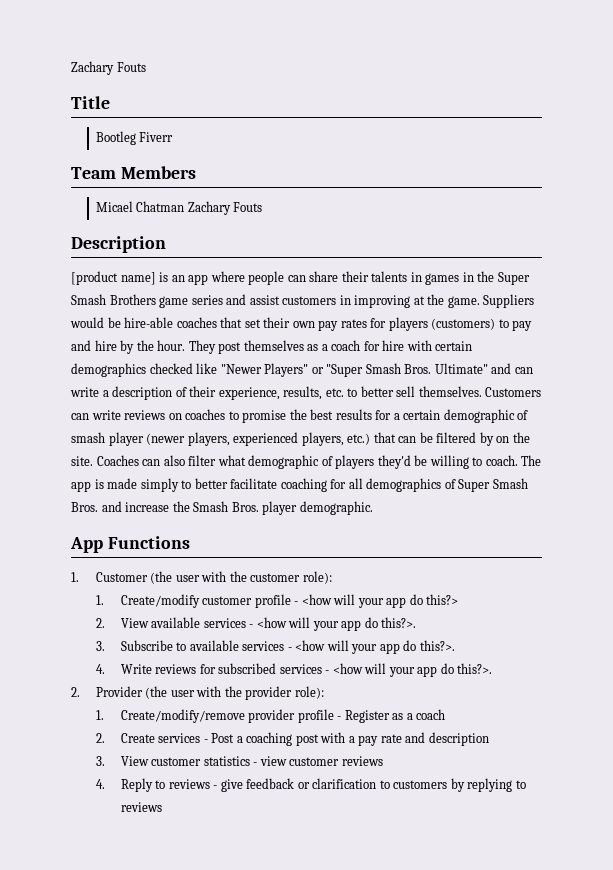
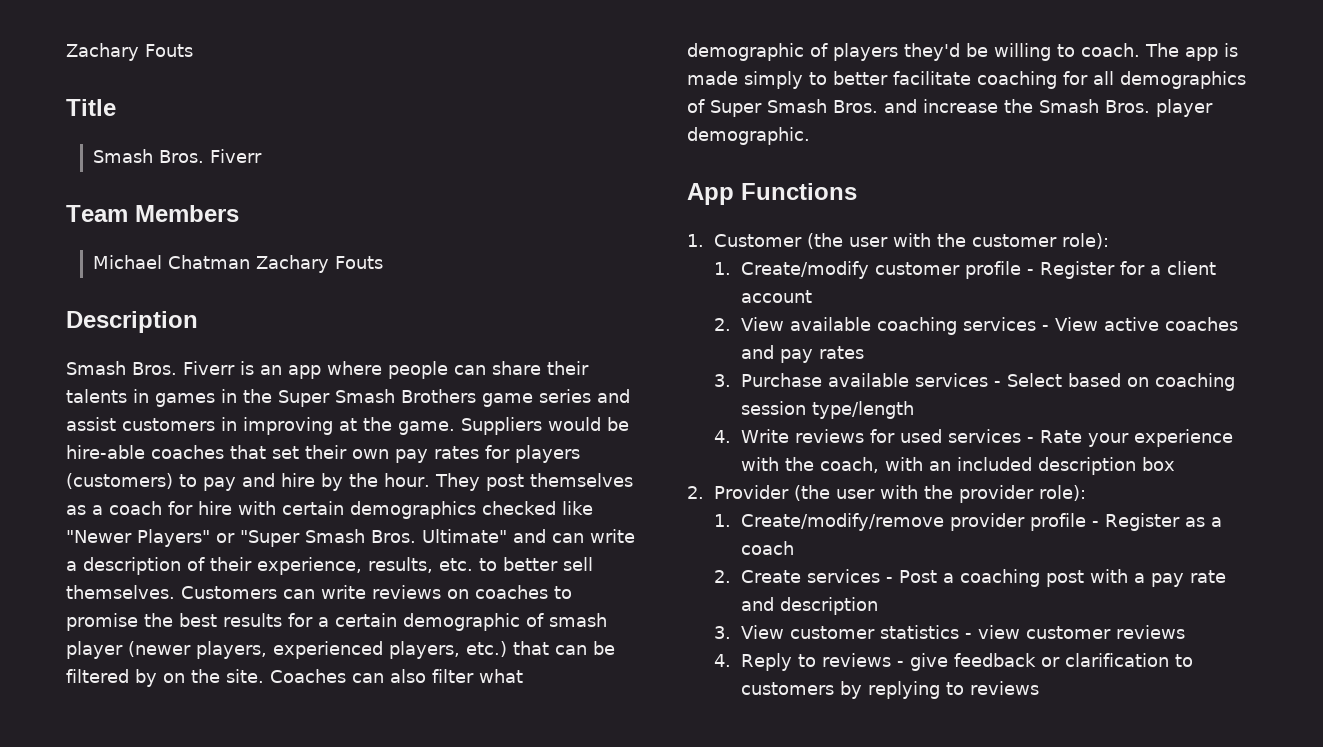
  Title
- Bootleg Fiverr
+ Smash Bros. Fiverr
- Micael Chatman Zachary Fouts
+ Michael Chatman Zachary Fouts
- [product name] is an app where people can share their talents in games in the Super Smash Brothers game series and assist customers in improving at the game.
+ Smash Bros. Fiverr is an app where people can share their talents in games in the Super Smash Brothers game series and assist customers in improving at the game.
- 1. Create/modify customer profile - <how will your app do this?>
+ 1. Create/modify customer profile - Register for a client account
- 2. View available services - <how will your app do this?>.
- 3. Subscribe to available services - <how will your app do this?>.
+ 2. View available coaching services - View active coaches and pay rates
+ 3. Purchase available services - Select based on coaching session type/length
- 4. Write reviews for subscribed services - <how will your app do this?>.
+ 4. Write reviews for used services - Rate your experience with the coach, with an included description box

